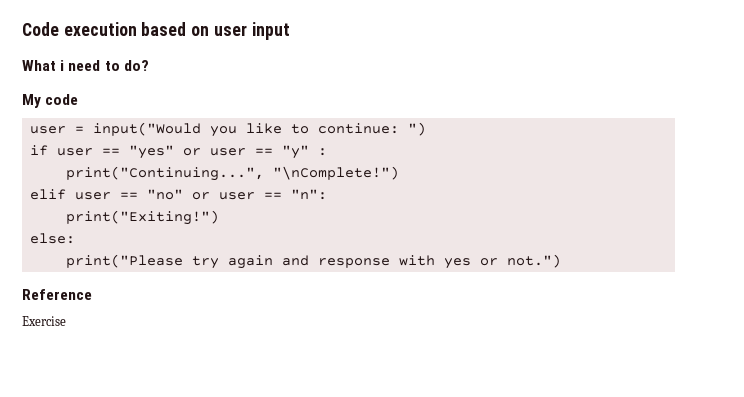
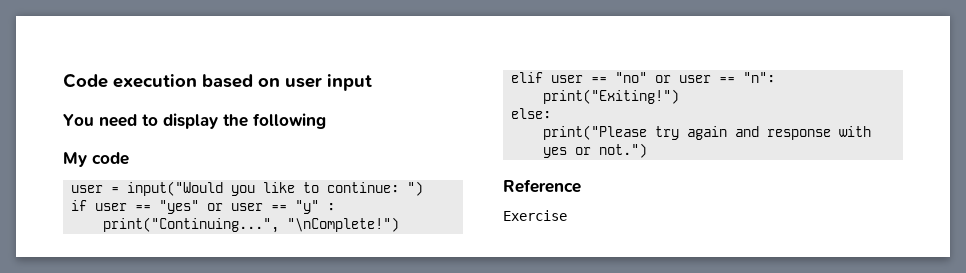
- What i need to do?
+ You need to display the following

